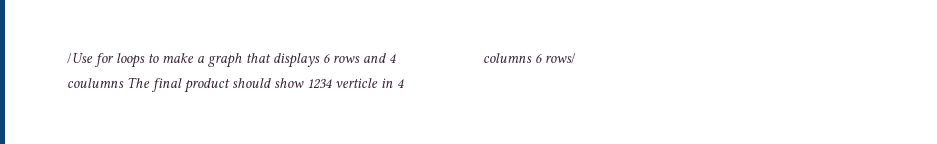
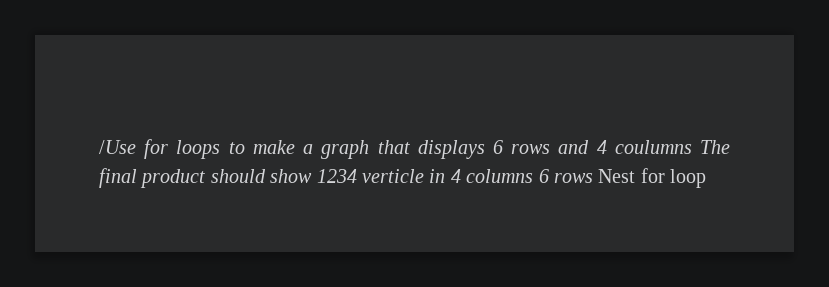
- /Use for loops to make a graph that displays 6 rows and 4 coulumns The final product should show 1234 verticle in 4 columns 6 rows/
+ /Use for loops to make a graph that displays 6 rows and 4 coulumns The final product should show 1234 verticle in 4 columns 6 rows Nest for loop

